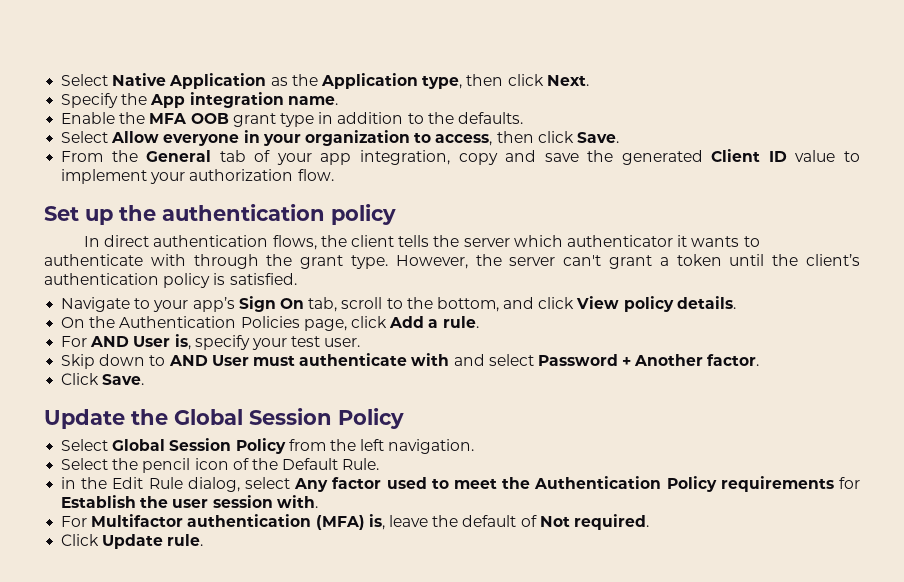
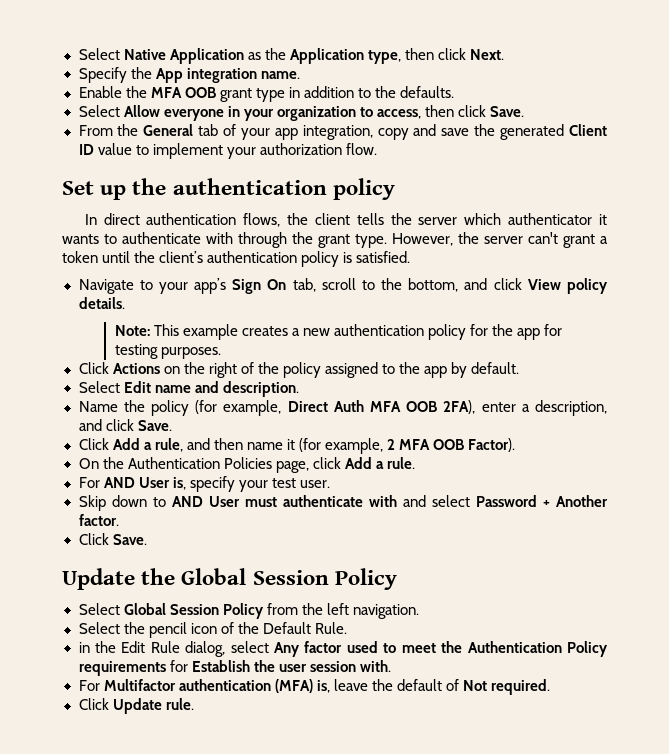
+ Note: This example creates a new authentication policy for the app for testing purposes.
+ Click Actions on the right of the policy assigned to the app by default.
+ Select Edit name and description.
+ Name the policy (for example, Direct Auth MFA OOB 2FA), enter a description, and click Save.
+ Click Add a rule, and then name it (for example, 2 MFA OOB Factor).

